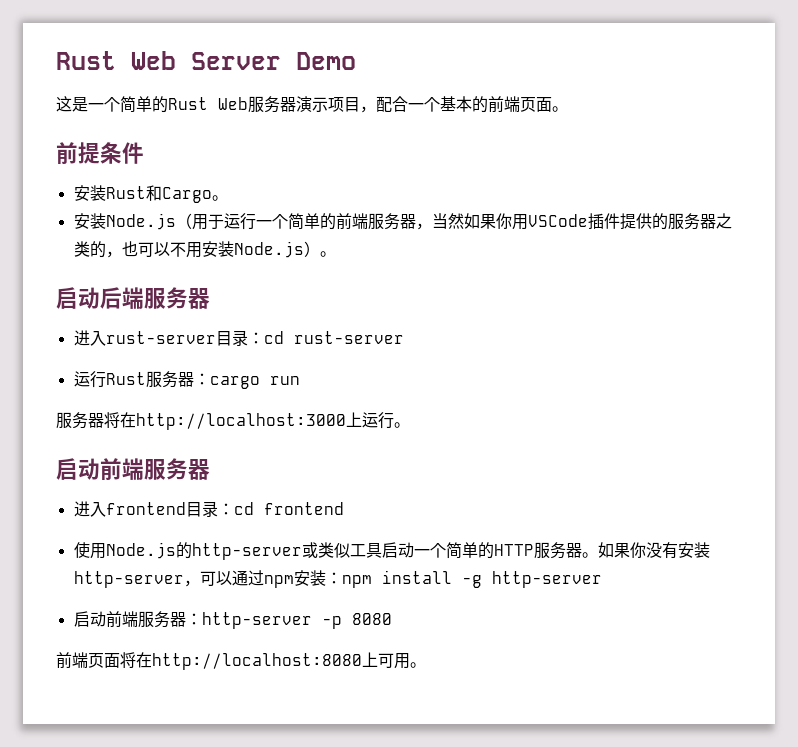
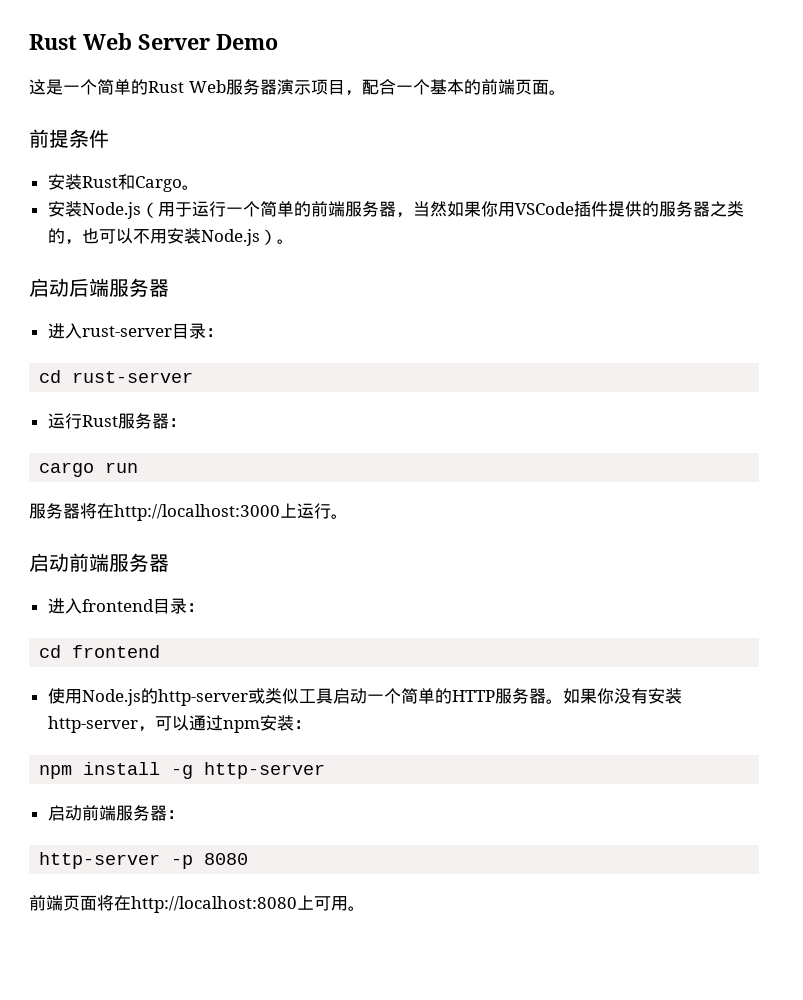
- 进入rust-server目录：cd rust-server
+ 进入rust-server目录：
+ cd rust-server
- 运行Rust服务器：cargo run
+ 运行Rust服务器：
+ cargo run
- 进入frontend目录：cd frontend
+ 进入frontend目录：
+ cd frontend
- 如果你没有安装http-server，可以通过npm安装：npm install -g http-server
+ 如果你没有安装http-server，可以通过npm安装：
+ npm install -g http-server
- 启动前端服务器：http-server -p 8080
+ 启动前端服务器：
+ http-server -p 8080

